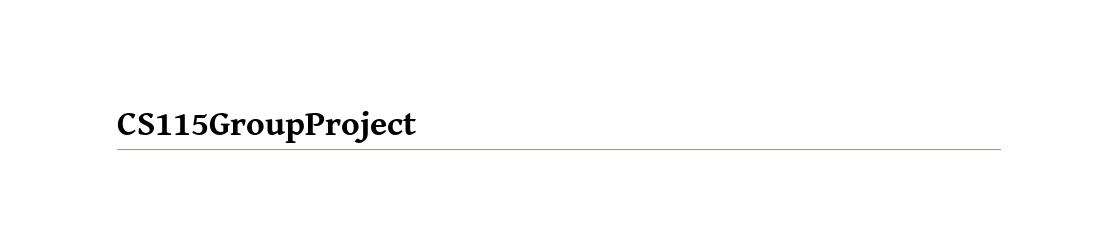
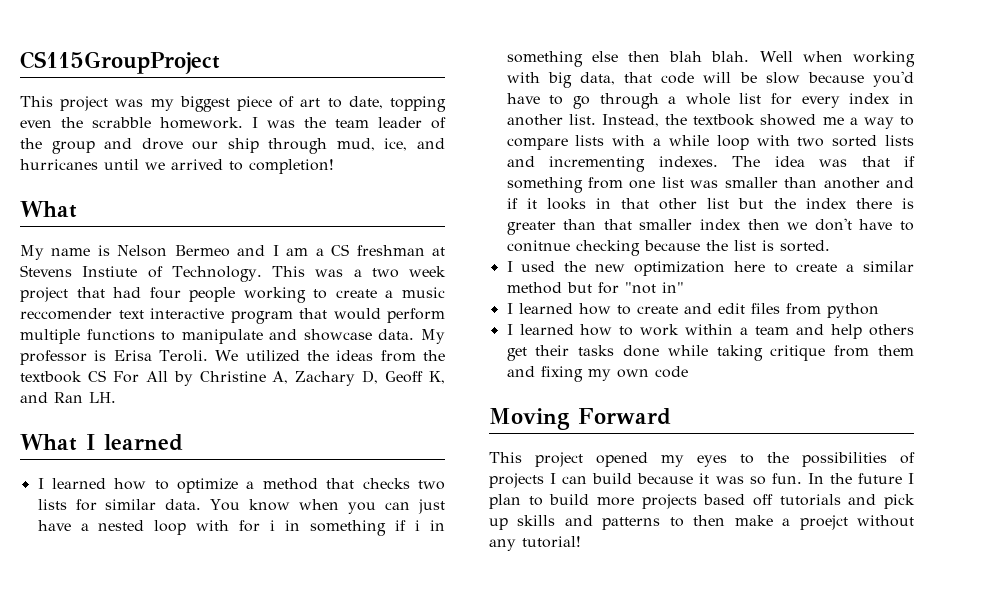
+ This project was my biggest piece of art to date, topping even the scrabble homework. I was the team leader of the group and drove our ship through mud, ice, and hurricanes until we arrived to completion!
+ What
+ My name is Nelson Bermeo and I am a CS freshman at Stevens Instiute of Technology. This was a two week project that had four people working to create a music reccomender text interactive program that would perform multiple functions to manipulate and showcase data. My professor is Erisa Teroli. We utilized the ideas from the textbook CS For All by Christine A, Zachary D, Geoff K, and Ran LH.
+ What I learned
+ I learned how to optimize a method that checks two lists for similar data. You know when you can just have a nested loop with for i in something if i in something else then blah blah. Well when working with big data, that code will be slow because you'd have to go through a whole list for every index in another list. Instead, the textbook showed me a way to compare lists with a while loop with two sorted lists and incrementing indexes. The idea was that if something from one list was smaller than another and if it looks in that other list but the index there is greater than that smaller index then we don't have to conitnue checking because the list is sorted.
+ I used the new optimization here to create a similar method but for "not in"
+ I learned how to create and edit files from python
+ I learned how to work within a team and help others get their tasks done while taking critique from them and fixing my own code
+ Moving Forward
+ This project opened my eyes to the possibilities of projects I can build because it was so fun. In the future I plan to build more projects based off tutorials and pick up skills and patterns to then make a proejct without any tutorial!

